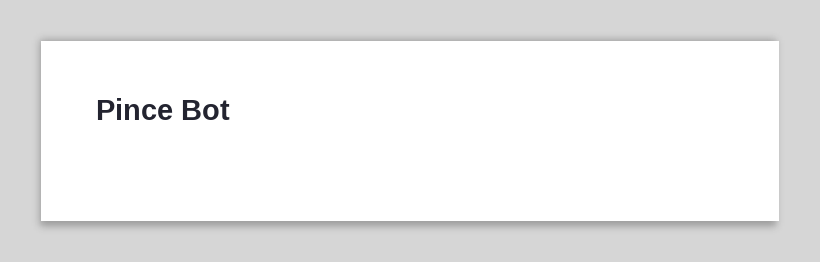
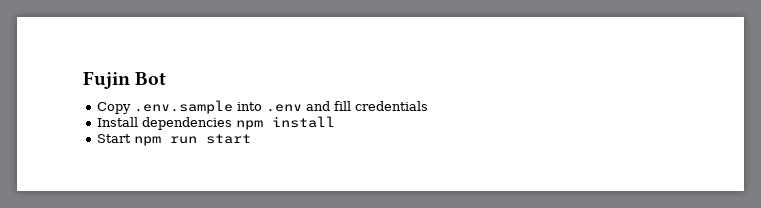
- Pince Bot
+ Fujin Bot
+ Copy .env.sample into .env and fill credentials
+ Install dependencies npm install
+ Start npm run start

